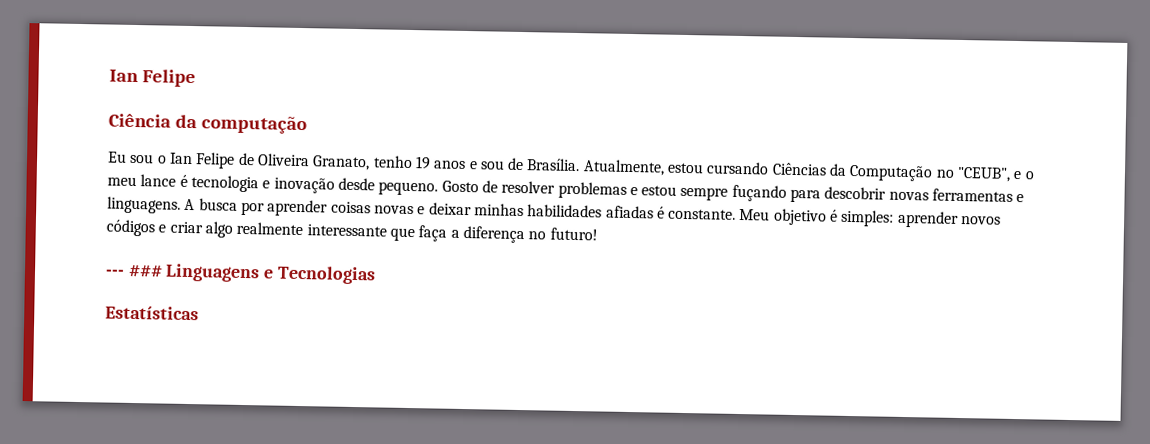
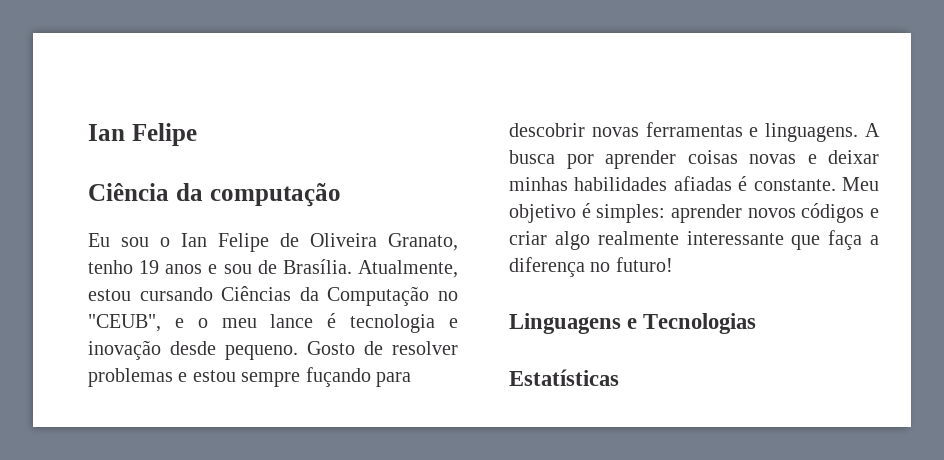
- --- ### Linguagens e Tecnologias
+ Linguagens e Tecnologias

